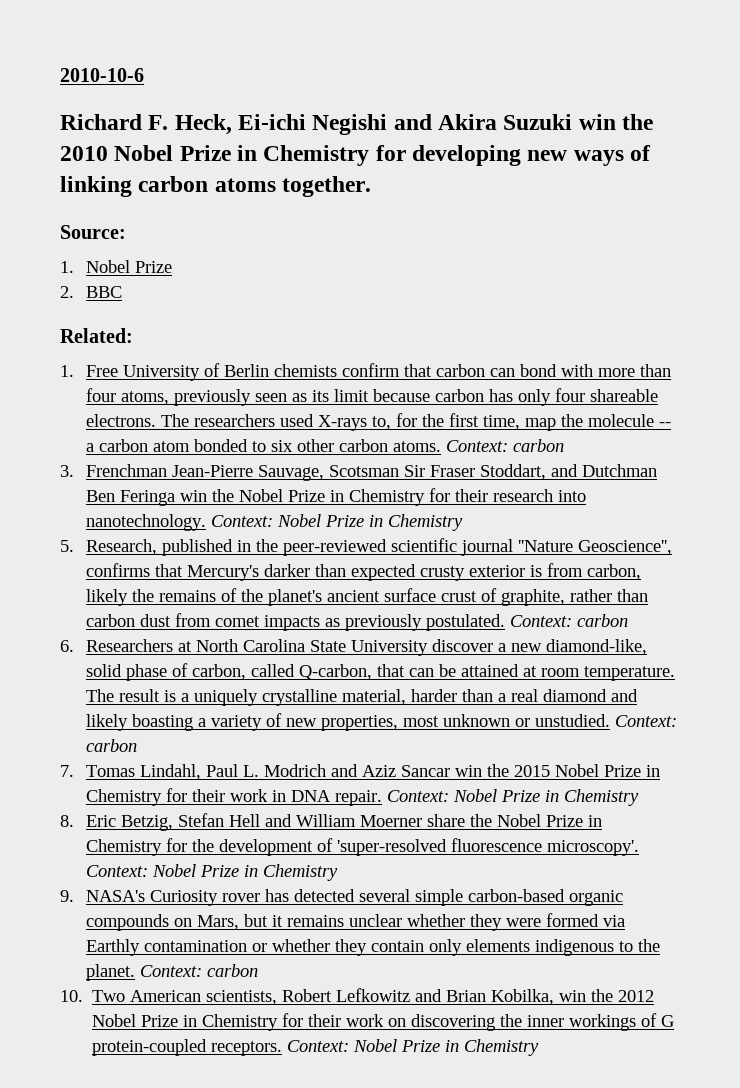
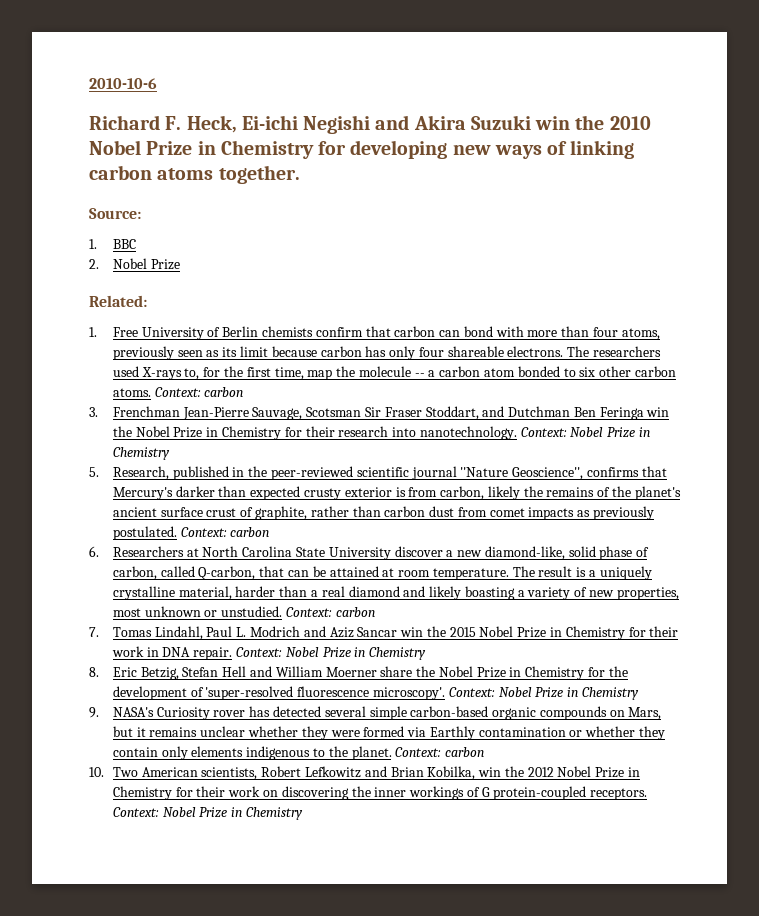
- 1. Nobel Prize
- 2. BBC
+ 1. BBC
+ 2. Nobel Prize

